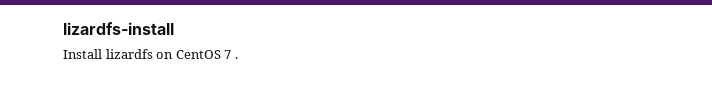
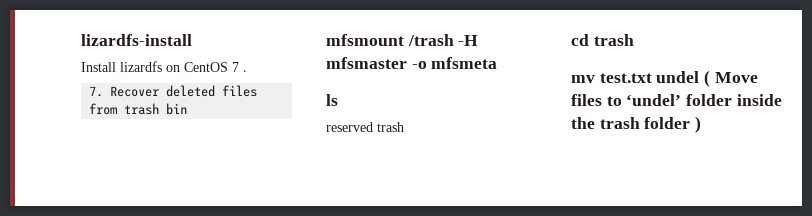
+ 7. Recover deleted files from trash bin
+ mfsmount /trash -H mfsmaster -o mfsmeta
+ ls
+ reserved trash
+ cd trash
+ mv test.txt undel ( Move files to ‘undel’ folder inside the trash folder )

